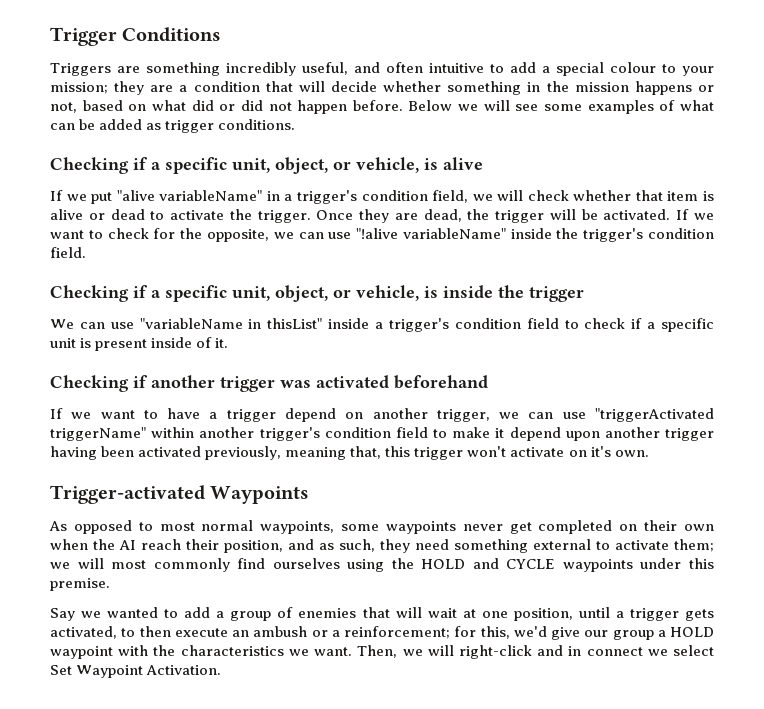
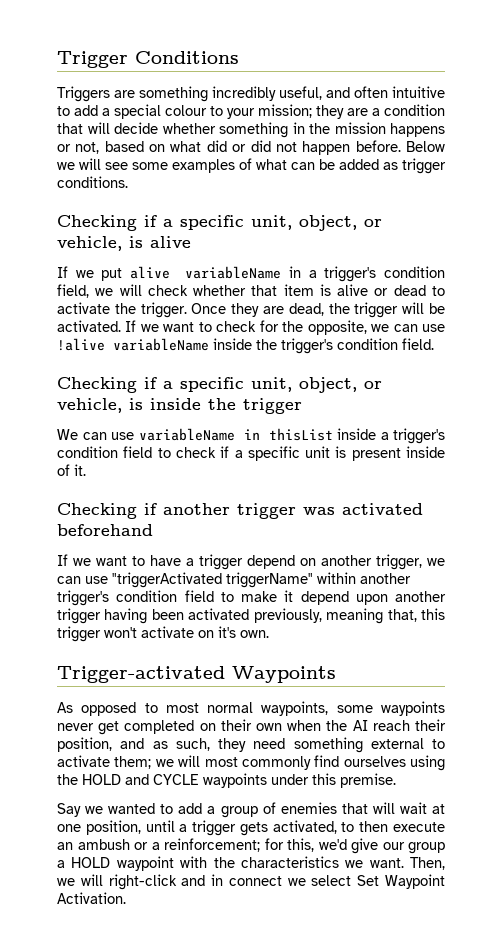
- If we put "alive variableName" in a trigger's condition field, we will check whether that item is alive or dead to activate the trigger.
+ If we put alive variableName in a trigger's condition field, we will check whether that item is alive or dead to activate the trigger.
- If we want to check for the opposite, we can use "!alive variableName" inside the trigger's condition field.
+ If we want to check for the opposite, we can use !alive variableName inside the trigger's condition field.
- We can use "variableName in thisList" inside a trigger's condition field to check if a specific unit is present inside of it.
+ We can use variableName in thisList inside a trigger's condition field to check if a specific unit is present inside of it.

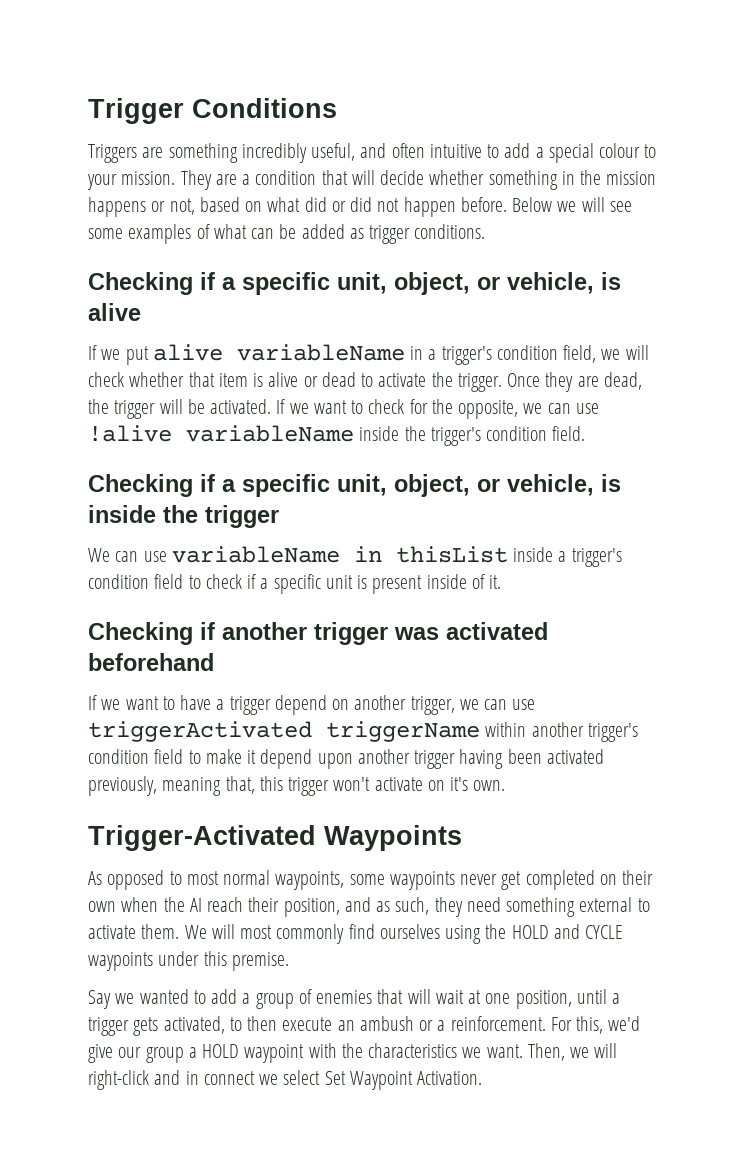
- Triggers are something incredibly useful, and often intuitive to add a special colour to your mission; they are a condition that will decide whether something in the mission happens or not, based on what did or did not happen before.
+ Triggers are something incredibly useful, and often intuitive to add a special colour to your mission. They are a condition that will decide whether something in the mission happens or not, based on what did or did not happen before.
- If we want to have a trigger depend on another trigger, we can use "triggerActivated triggerName" within another trigger's condition field to make it depend upon another trigger having been activated previously, meaning that, this trigger won't activate on it's own.
+ If we want to have a trigger depend on another trigger, we can use triggerActivated triggerName within another trigger's condition field to make it depend upon another trigger having been activated previously, meaning that, this trigger won't activate on it's own.
- Trigger-activated Waypoints
+ Trigger-Activated Waypoints
- As opposed to most normal waypoints, some waypoints never get completed on their own when the AI reach their position, and as such, they need something external to activate them; we will most commonly find ourselves using the HOLD and CYCLE waypoints under this premise.
+ As opposed to most normal waypoints, some waypoints never get completed on their own when the AI reach their position, and as such, they need something external to activate them. We will most commonly find ourselves using the HOLD and CYCLE waypoints under this premise.
- Say we wanted to add a group of enemies that will wait at one position, until a trigger gets activated, to then execute an ambush or a reinforcement; for this, we'd give our group a HOLD waypoint with the characteristics we want.
+ Say we wanted to add a group of enemies that will wait at one position, until a trigger gets activated, to then execute an ambush or a reinforcement. For this, we'd give our group a HOLD waypoint with the characteristics we want.

